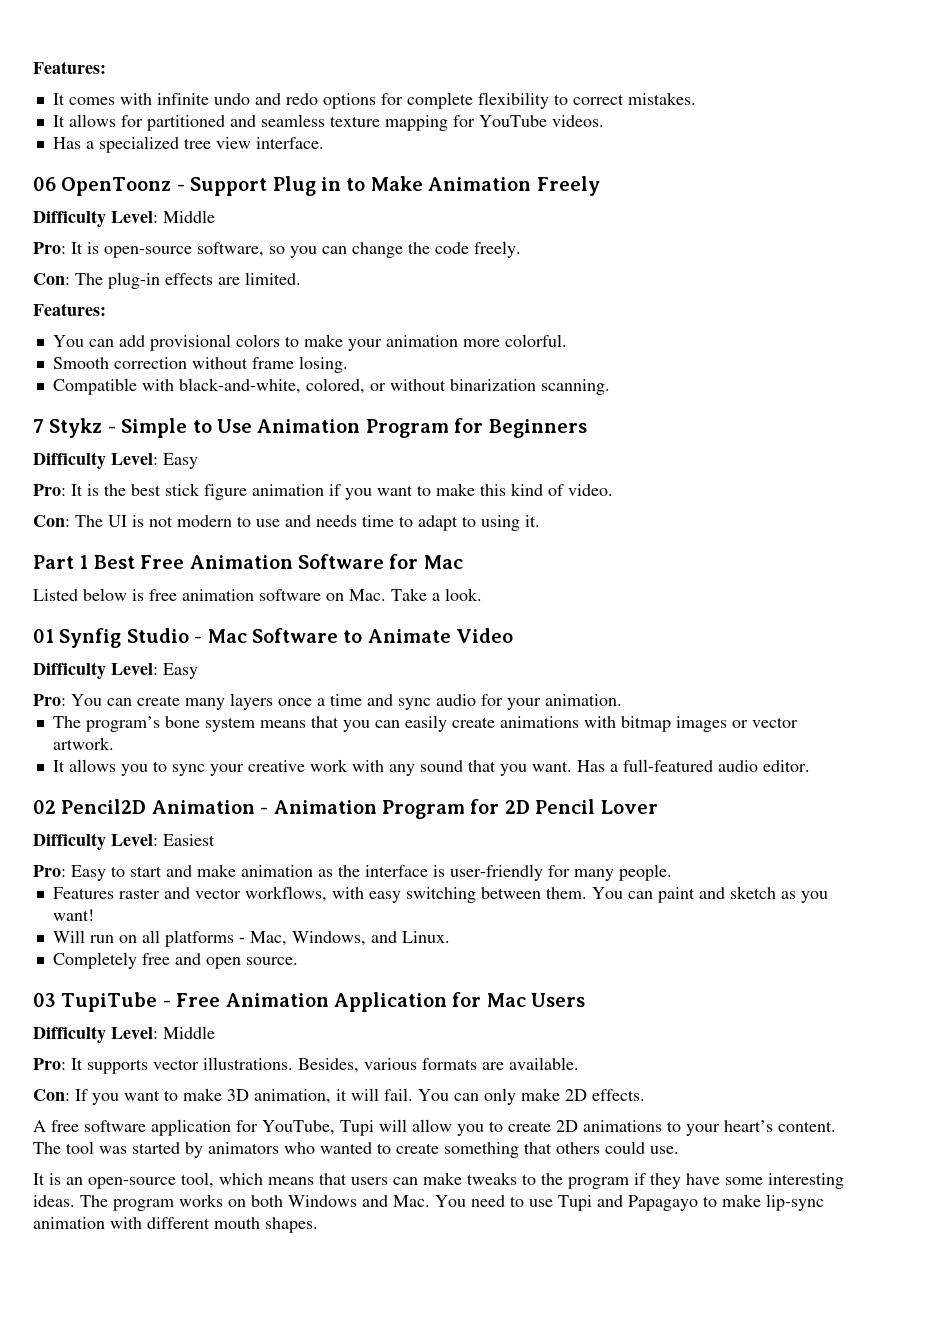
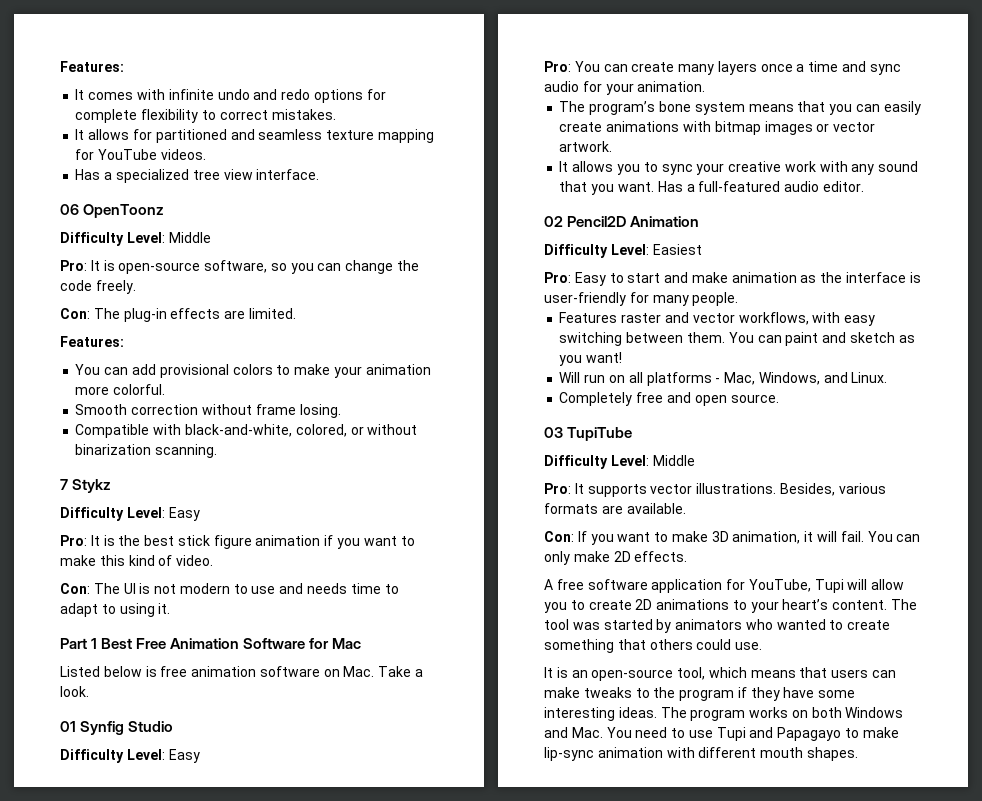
- 06 OpenToonz - Support Plug in to Make Animation Freely
+ 06 OpenToonz
- 7 Stykz - Simple to Use Animation Program for Beginners
+ 7 Stykz
- 01 Synfig Studio - Mac Software to Animate Video
+ 01 Synfig Studio
- 02 Pencil2D Animation - Animation Program for 2D Pencil Lover
+ 02 Pencil2D Animation
- 03 TupiTube - Free Animation Application for Mac Users
+ 03 TupiTube

